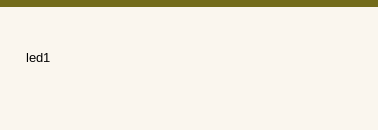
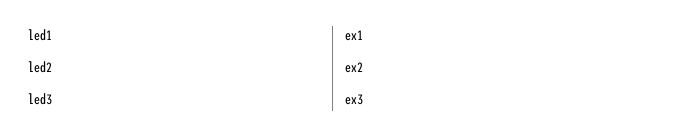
+ led2
+ led3
+ ex1
+ ex2
+ ex3

